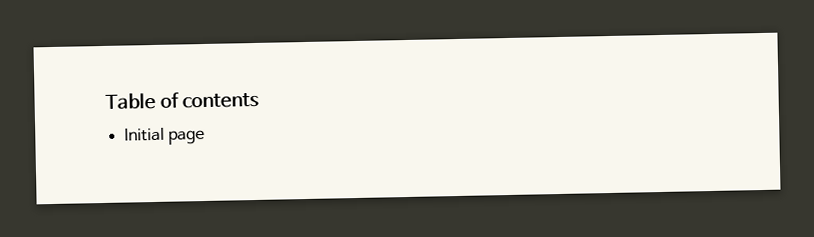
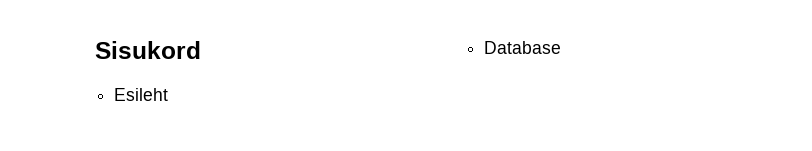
- Table of contents
- Initial page
+ Sisukord
+ Esileht
+ Database

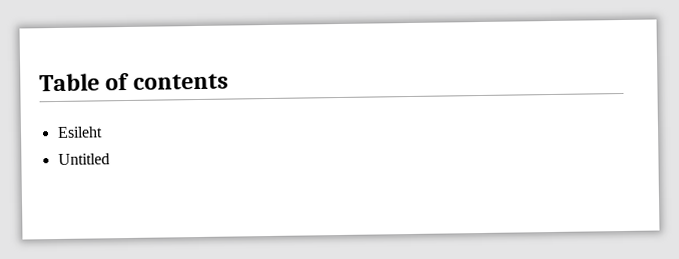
- Sisukord
+ Table of contents
- Database
+ Untitled

